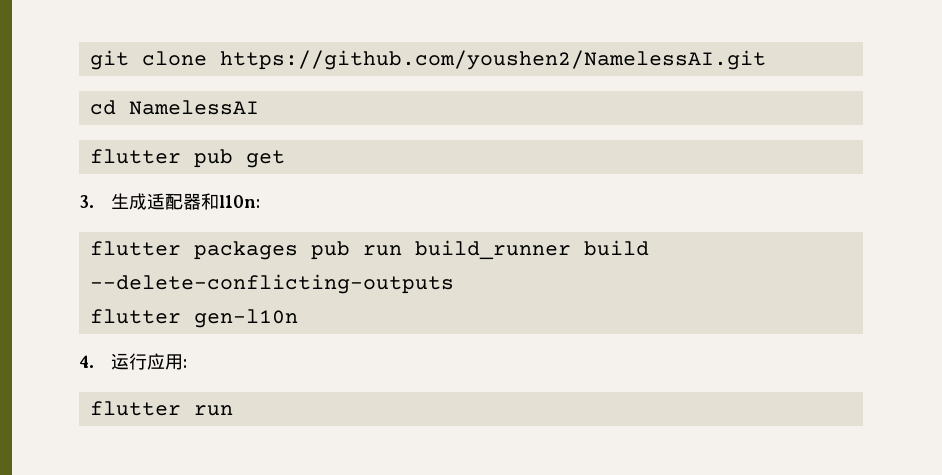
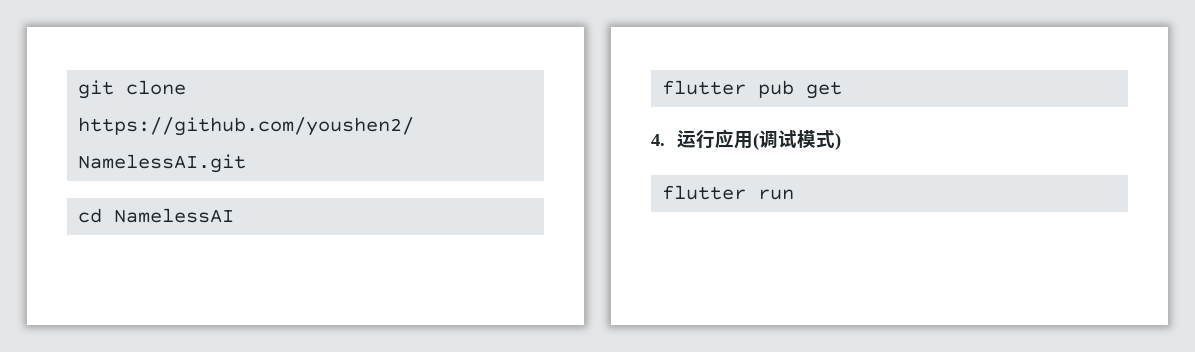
- 3.生成适配器和l10n:
- flutter packages pub run build_runner build --delete-conflicting-outputs
- flutter gen-l10n
- 4.运行应用:
+ 4.运行应用(调试模式)

